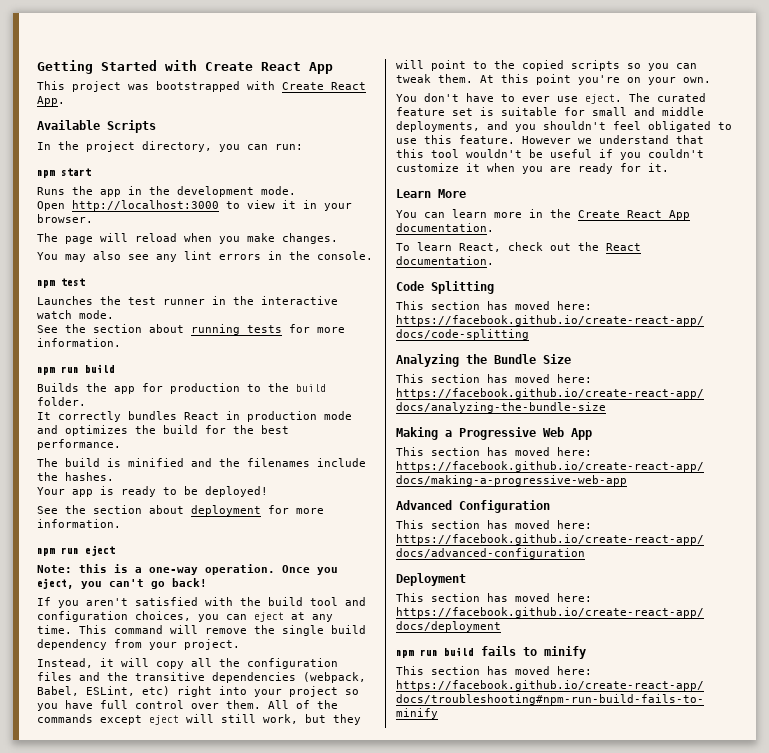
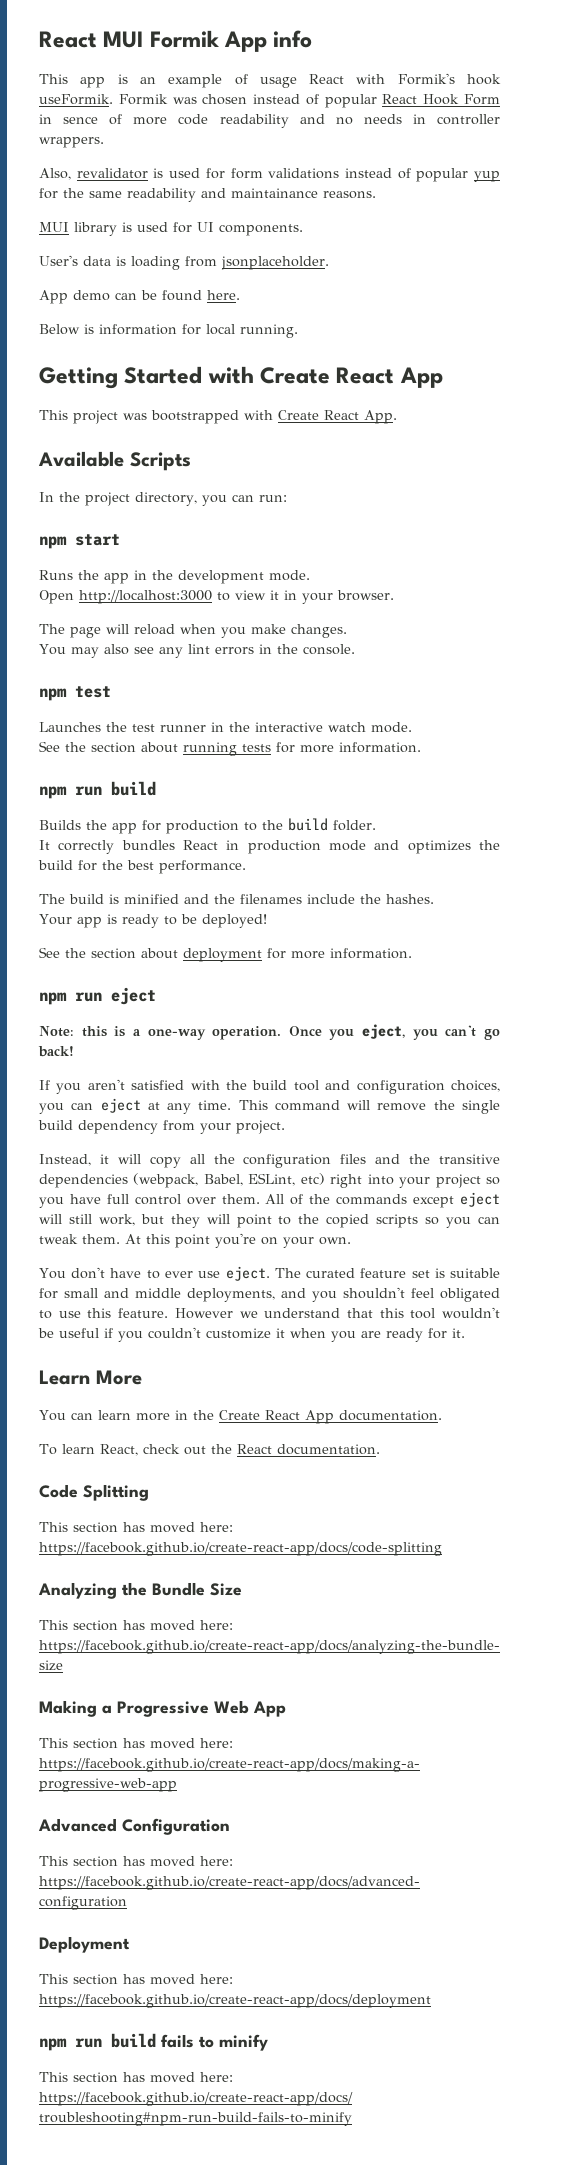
+ React MUI Formik App info
+ This app is an example of usage React with Formik's hook useFormik. Formik was chosen instead of popular React Hook Form in sence of more code readability and no needs in controller wrappers.
+ Also, revalidator is used for form validations instead of popular yup for the same readability and maintainance reasons.
+ MUI library is used for UI components.
+ User's data is loading from jsonplaceholder.
+ App demo can be found here.
+ Below is information for local running.

